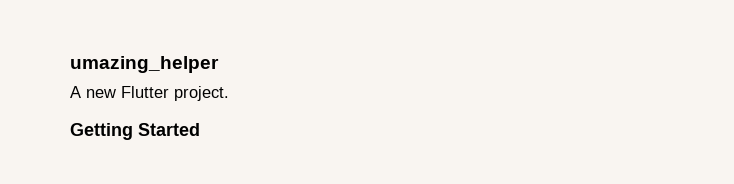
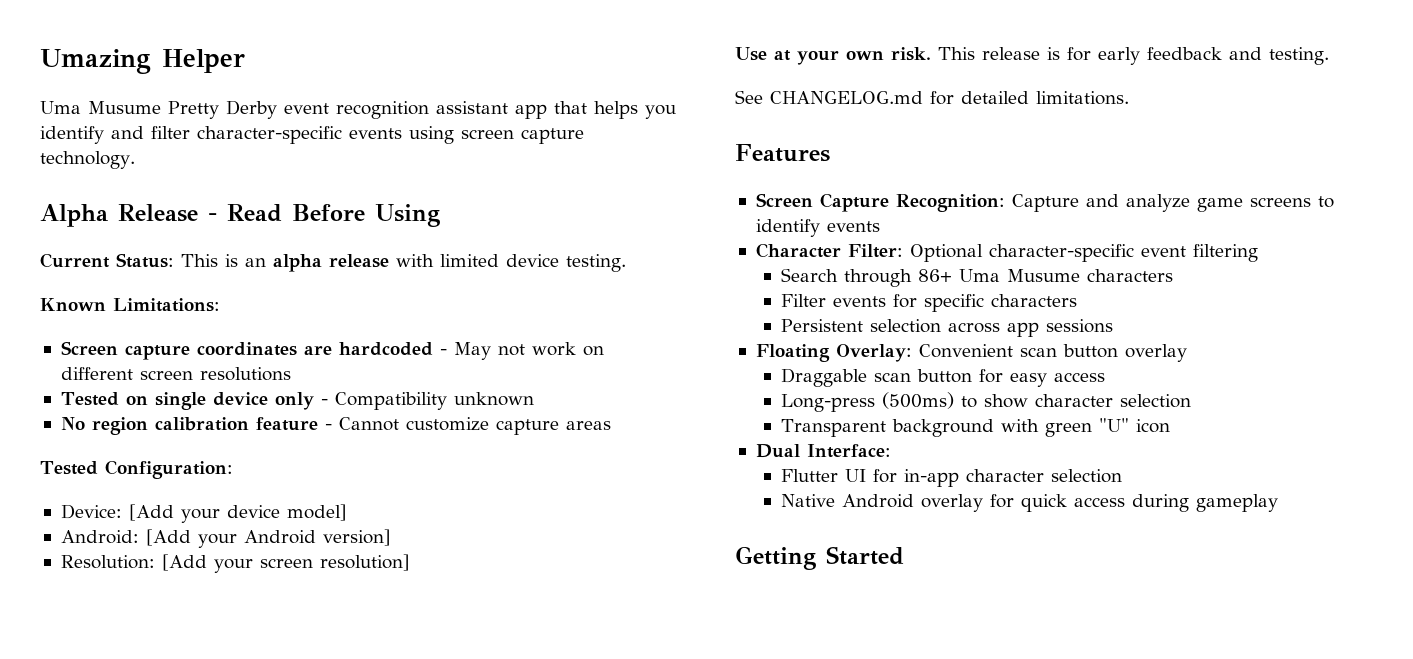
- umazing_helper
- A new Flutter project.
+ Umazing Helper
+ Uma Musume Pretty Derby event recognition assistant app that helps you identify and filter character-specific events using screen capture technology.
+ Alpha Release - Read Before Using
+ Current Status: This is an alpha release with limited device testing.
+ Known Limitations:
+ Screen capture coordinates are hardcoded - May not work on different screen resolutions
+ Tested on single device only - Compatibility unknown
+ No region calibration feature - Cannot customize capture areas
+ Tested Configuration:
+ Device: [Add your device model]
+ Android: [Add your Android version]
+ Resolution: [Add your screen resolution]
+ Use at your own risk. This release is for early feedback and testing.
+ See CHANGELOG.md for detailed limitations.
+ Features
+ Screen Capture Recognition: Capture and analyze game screens to identify events
+ Character Filter: Optional character-specific event filtering
+ Search through 86+ Uma Musume characters
+ Filter events for specific characters
+ Persistent selection across app sessions
+ Floating Overlay: Convenient scan button overlay
+ Draggable scan button for easy access
+ Long-press (500ms) to show character selection
+ Transparent background with green "U" icon
+ Dual Interface:
+ Flutter UI for in-app character selection
+ Native Android overlay for quick access during gameplay

